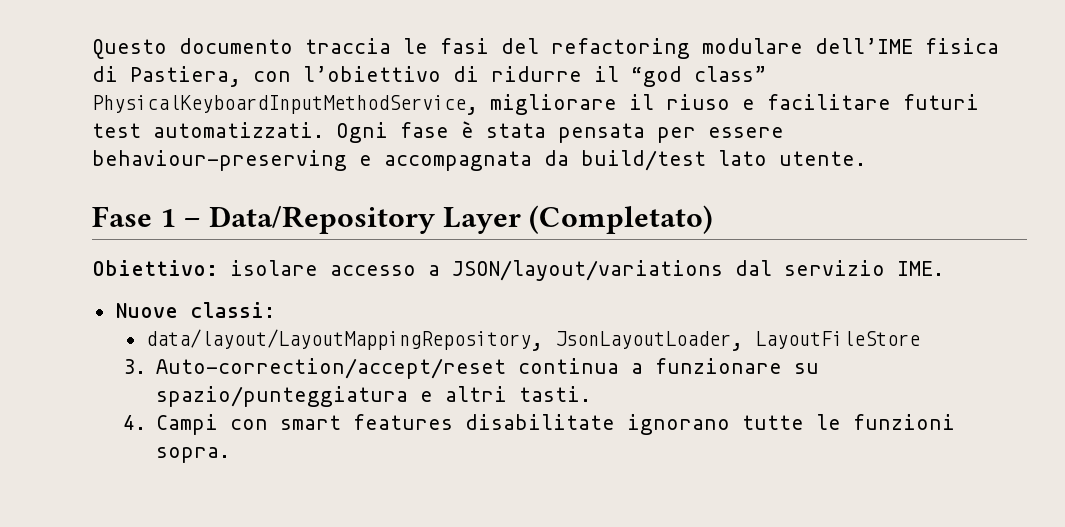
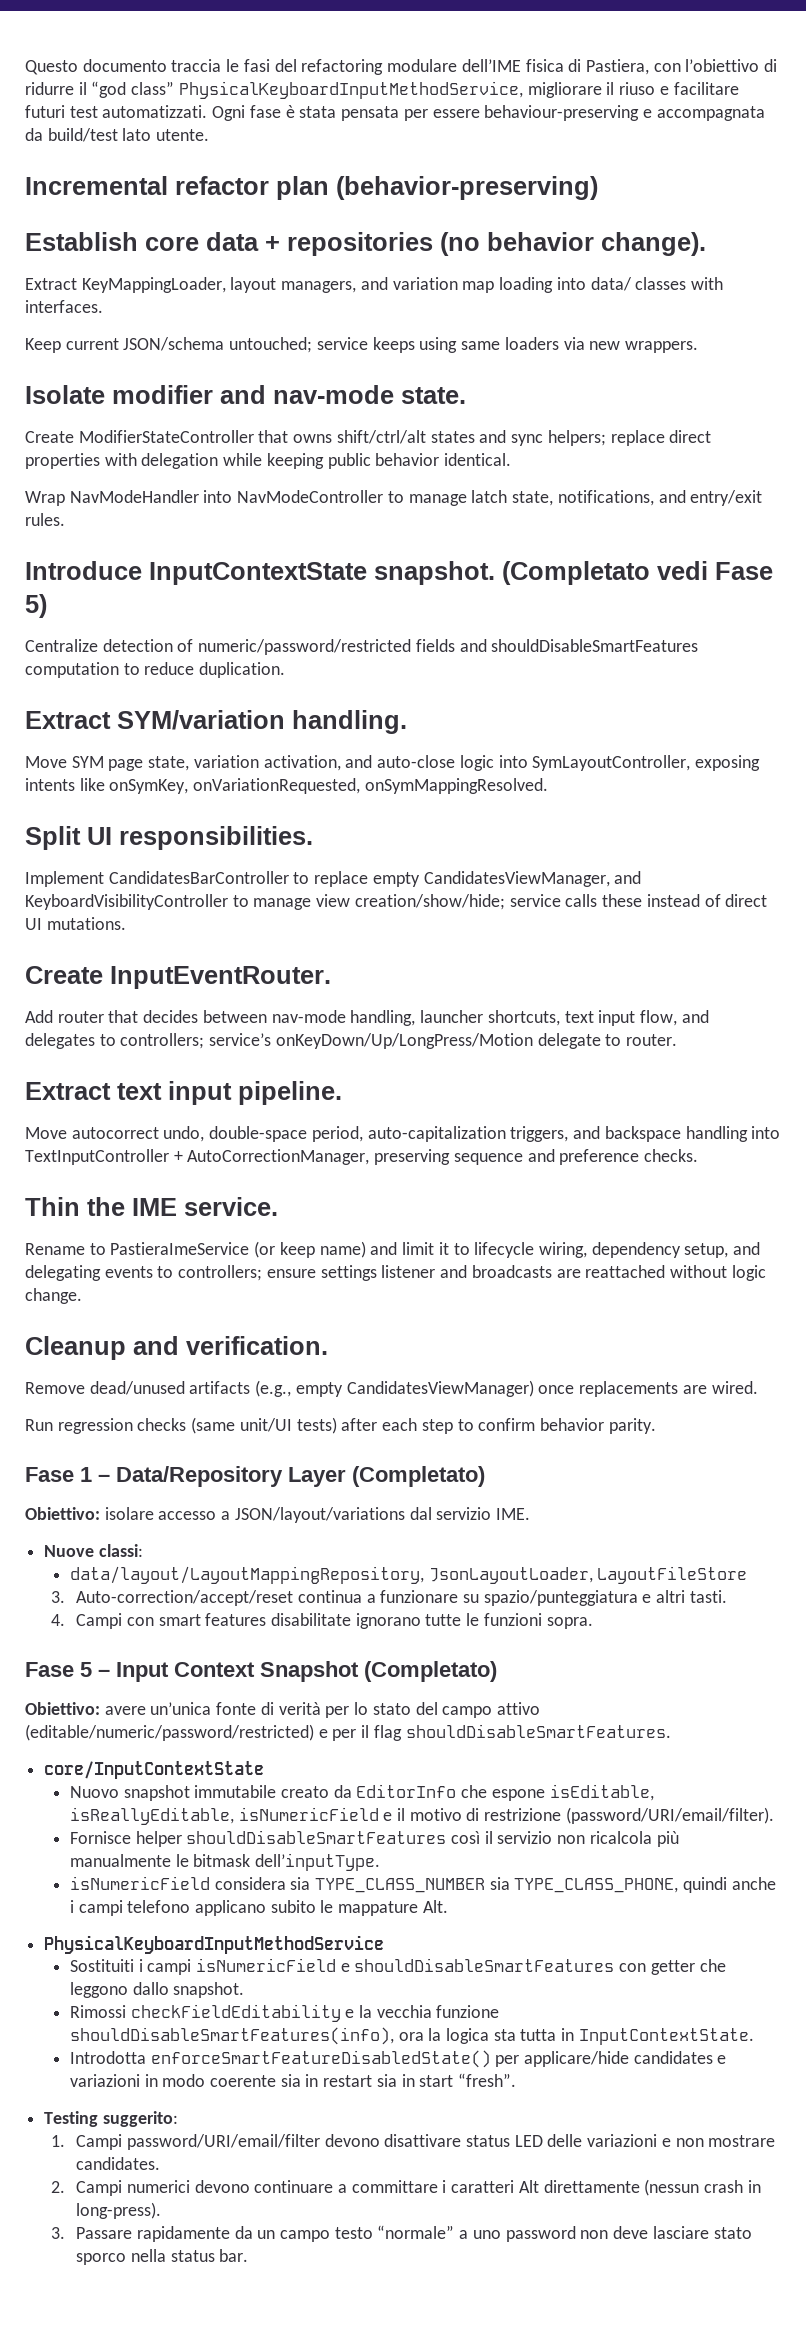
+ Incremental refactor plan (behavior-preserving)
+ Establish core data + repositories (no behavior change).
+ Extract KeyMappingLoader, layout managers, and variation map loading into data/ classes with interfaces.
+ Keep current JSON/schema untouched; service keeps using same loaders via new wrappers.
+ Isolate modifier and nav-mode state.
+ Create ModifierStateController that owns shift/ctrl/alt states and sync helpers; replace direct properties with delegation while keeping public behavior identical.
+ Wrap NavModeHandler into NavModeController to manage latch state, notifications, and entry/exit rules.
+ Introduce InputContextState snapshot. (Completato vedi Fase 5)
+ Centralize detection of numeric/password/restricted fields and shouldDisableSmartFeatures computation to reduce duplication.
+ Extract SYM/variation handling.
+ Move SYM page state, variation activation, and auto-close logic into SymLayoutController, exposing intents like onSymKey, onVariationRequested, onSymMappingResolved.
+ Split UI responsibilities.
+ Implement CandidatesBarController to replace empty CandidatesViewManager, and KeyboardVisibilityController to manage view creation/show/hide; service calls these instead of direct UI mutations.
+ Create InputEventRouter.
+ Add router that decides between nav-mode handling, launcher shortcuts, text input flow, and delegates to controllers; service’s onKeyDown/Up/LongPress/Motion delegate to router.
+ Extract text input pipeline.
+ Move autocorrect undo, double-space period, auto-capitalization triggers, and backspace handling into TextInputController + AutoCorrectionManager, preserving sequence and preference checks.
+ Thin the IME service.
+ Rename to PastieraImeService (or keep name) and limit it to lifecycle wiring, dependency setup, and delegating events to controllers; ensure settings listener and broadcasts are reattached without logic change.
+ Cleanup and verification.
+ Remove dead/unused artifacts (e.g., empty CandidatesViewManager) once replacements are wired.
+ Run regression checks (same unit/UI tests) after each step to confirm behavior parity.
+ Fase 5 – Input Context Snapshot (Completato)
+ Obiettivo: avere un’unica fonte di verità per lo stato del campo attivo (editable/numeric/password/restricted) e per il flag shouldDisableSmartFeatures.
+ core/InputContextState
+ Nuovo snapshot immutabile creato da EditorInfo che espone isEditable, isReallyEditable, isNumericField e il motivo di restrizione (password/URI/email/filter).
+ Fornisce helper shouldDisableSmartFeatures così il servizio non ricalcola più manualmente le bitmask dell’inputType.
+ isNumericField considera sia TYPE_CLASS_NUMBER sia TYPE_CLASS_PHONE, quindi anche i campi telefono applicano subito le mappature Alt.
+ PhysicalKeyboardInputMethodService
+ Sostituiti i campi isNumericField e shouldDisableSmartFeatures con getter che leggono dallo snapshot.
+ Rimossi checkFieldEditability e la vecchia funzione shouldDisableSmartFeatures(info), ora la logica sta tutta in InputContextState.
+ Introdotta enforceSmartFeatureDisabledState() per applicare/hide candidates e variazioni in modo coerente sia in restart sia in start “fresh”.
+ Testing suggerito:
+ 1. Campi password/URI/email/filter devono disattivare status LED delle variazioni e non mostrare candidates.
+ 2. Campi numerici devono continuare a committare i caratteri Alt direttamente (nessun crash in long-press).
+ 3. Passare rapidamente da un campo testo “normale” a uno password non deve lasciare stato sporco nella status bar.

